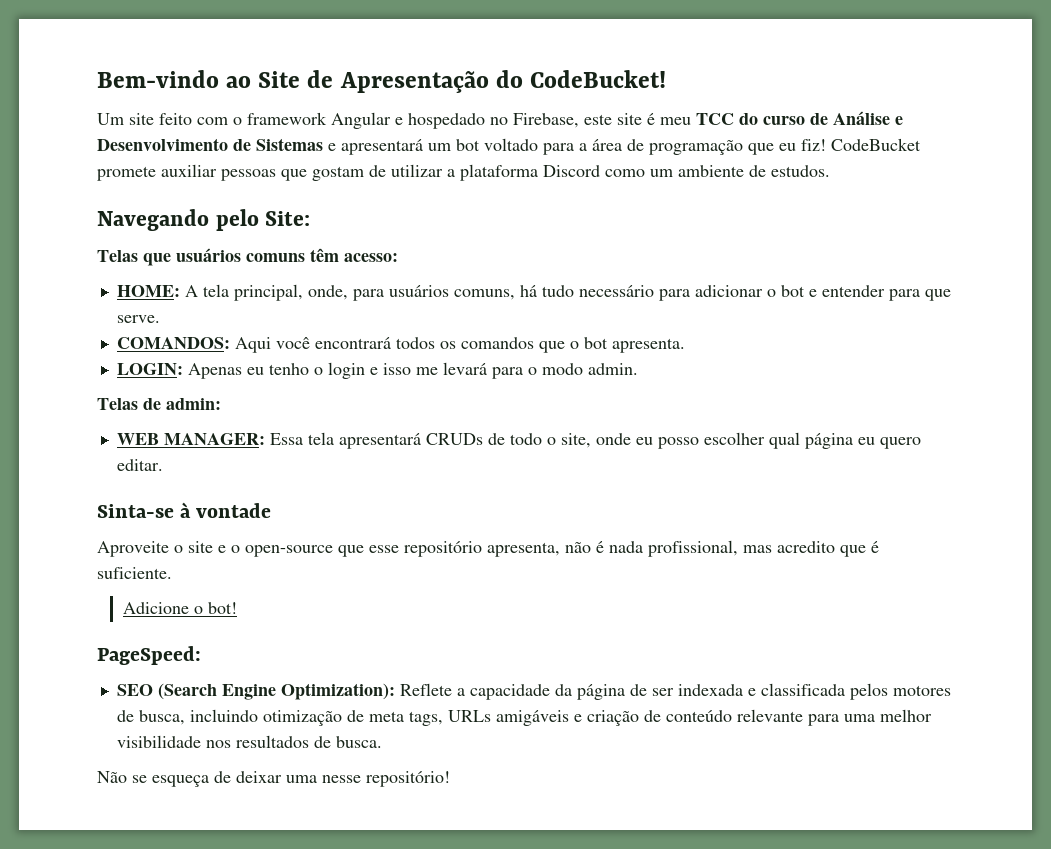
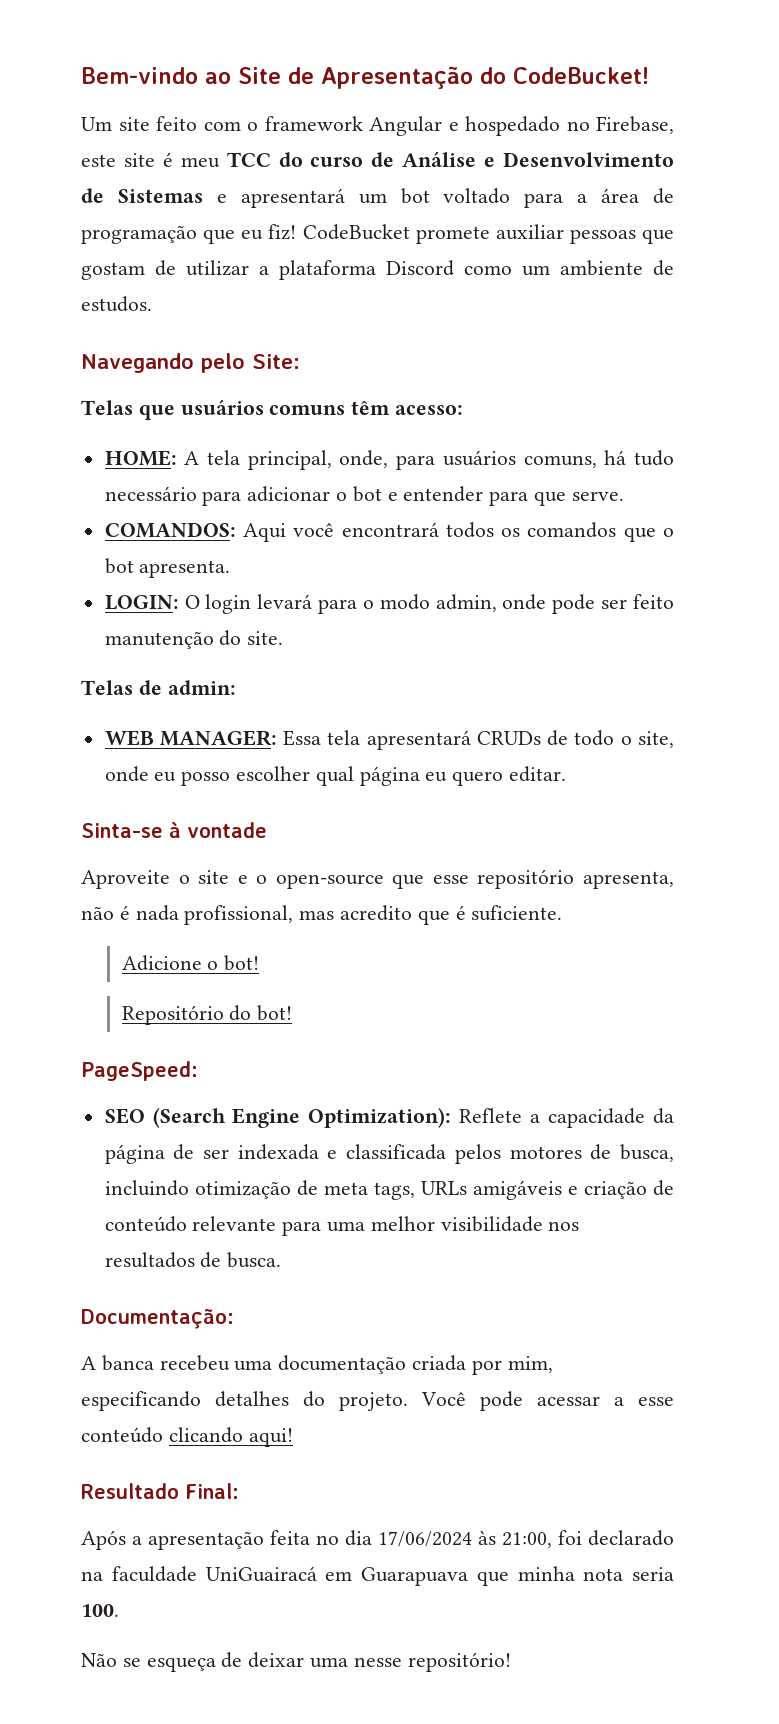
- LOGIN: Apenas eu tenho o login e isso me levará para o modo admin.
+ LOGIN: O login levará para o modo admin, onde pode ser feito manutenção do site.
+ Repositório do bot!
+ Documentação:
+ A banca recebeu uma documentação criada por mim, especificando detalhes do projeto. Você pode acessar a esse conteúdo clicando aqui!
+ Resultado Final:
+ Após a apresentação feita no dia 17/06/2024 às 21:00, foi declarado na faculdade UniGuairacá em Guarapuava que minha nota seria 100.

